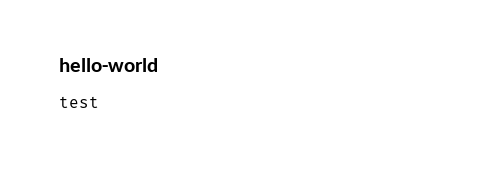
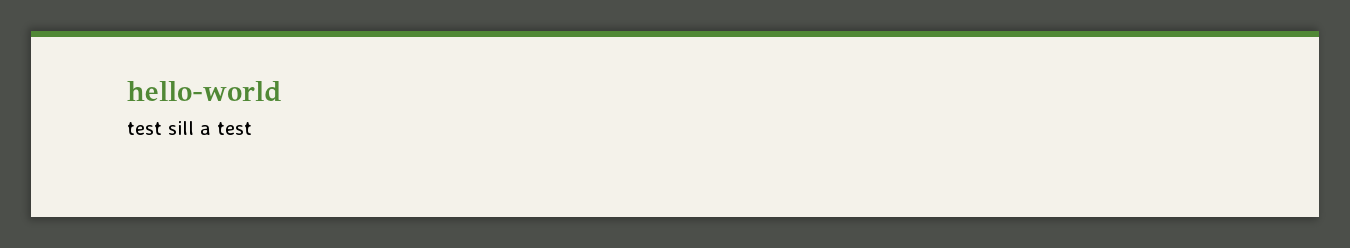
- test
+ test sill a test

